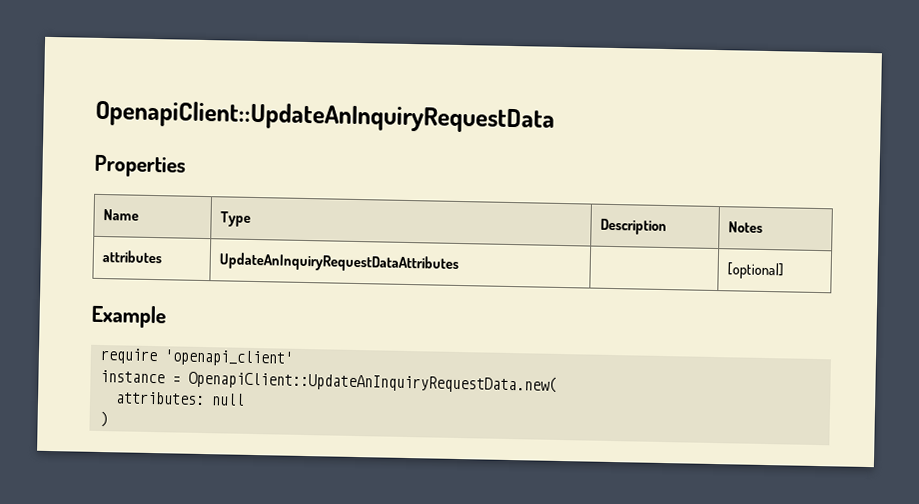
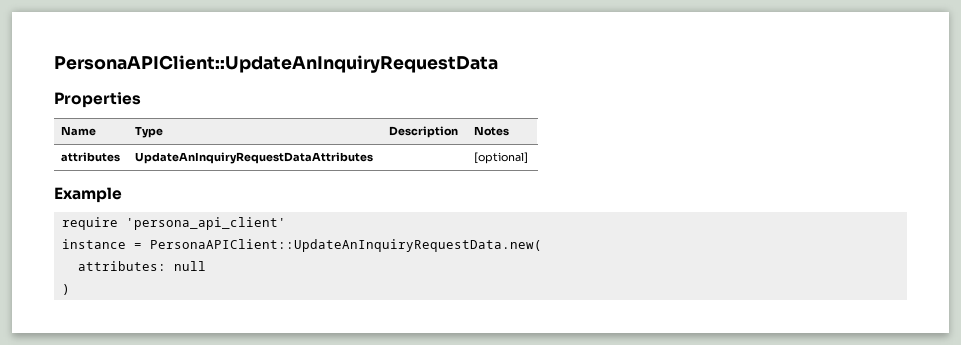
- OpenapiClient::UpdateAnInquiryRequestData
+ PersonaAPIClient::UpdateAnInquiryRequestData
- require 'openapi_client'
+ require 'persona_api_client'
- instance = OpenapiClient::UpdateAnInquiryRequestData.new(
+ instance = PersonaAPIClient::UpdateAnInquiryRequestData.new(

